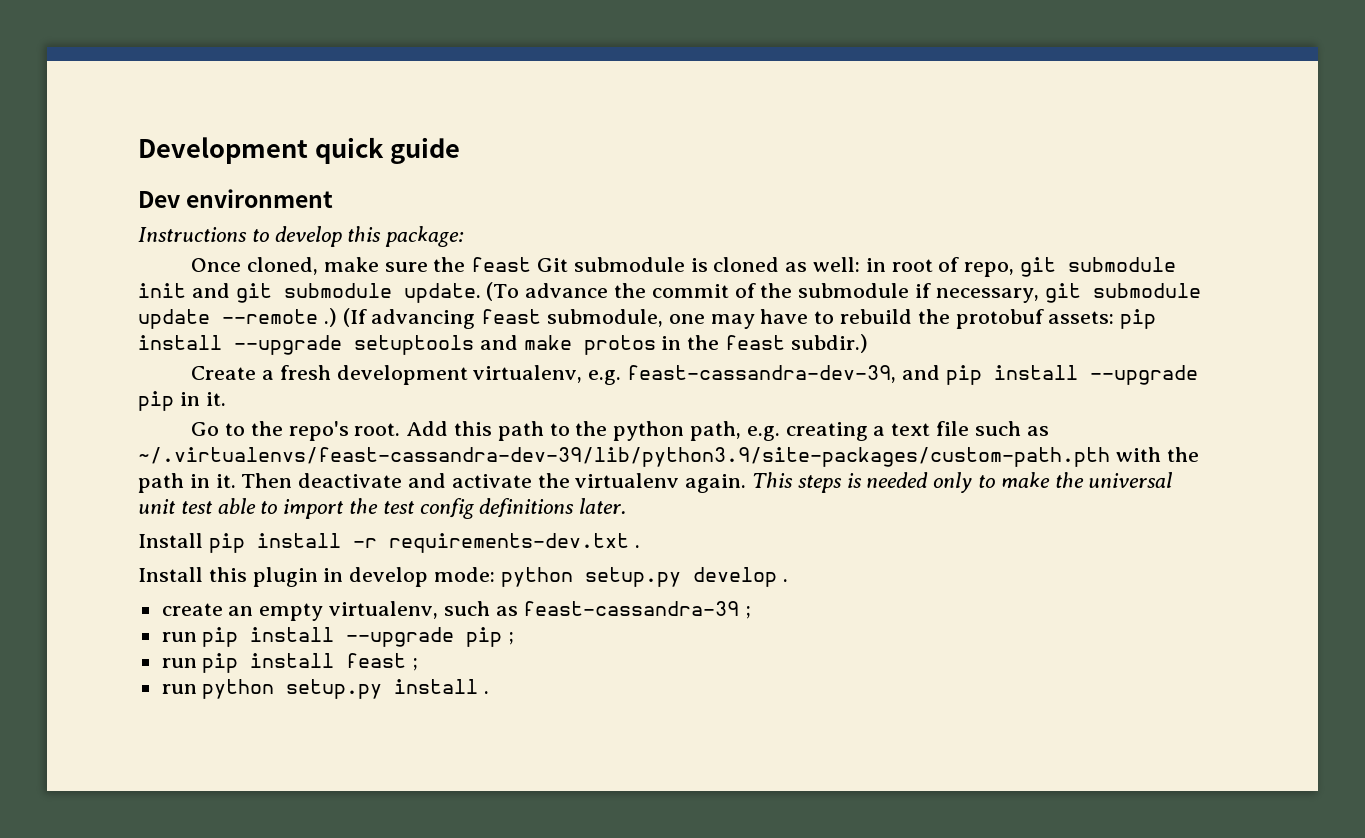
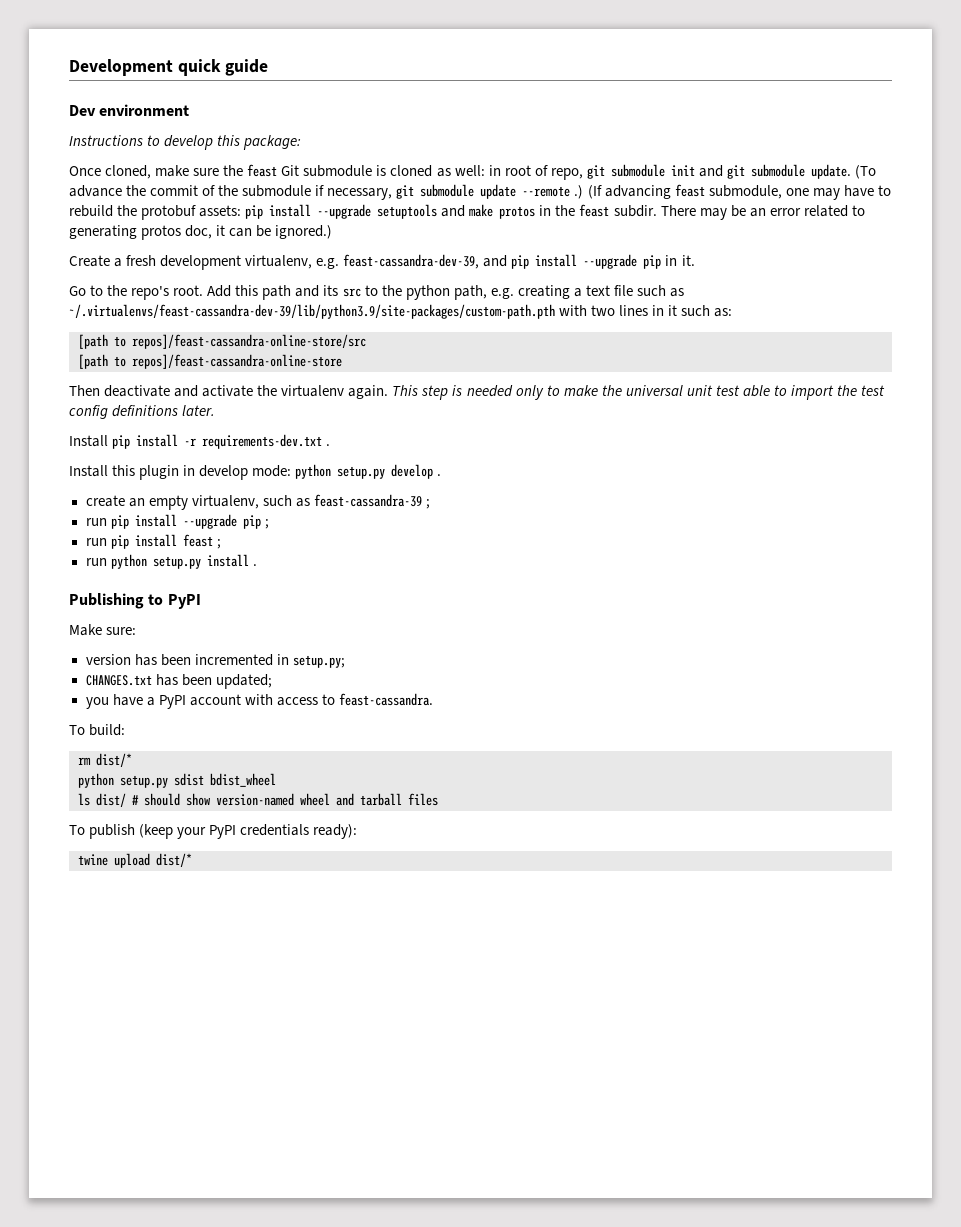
- (If advancing feast submodule, one may have to rebuild the protobuf assets: pip install --upgrade setuptools and make protos in the feast subdir.)
+ (If advancing feast submodule, one may have to rebuild the protobuf assets: pip install --upgrade setuptools and make protos in the feast subdir. There may be an error related to generating protos doc, it can be ignored.)
- Add this path to the python path, e.g. creating a text file such as ~/.virtualenvs/feast-cassandra-dev-39/lib/python3.9/site-packages/custom-path.pth with the path in it. Then deactivate and activate the virtualenv again.
+ Add this path and its src to the python path, e.g. creating a text file such as ~/.virtualenvs/feast-cassandra-dev-39/lib/python3.9/site-packages/custom-path.pth with two lines in it such as:
+ [path to repos]/feast-cassandra-online-store/src
+ [path to repos]/feast-cassandra-online-store
+ Then deactivate and activate the virtualenv again.
- This steps is needed only to make the universal unit test able to import the test config definitions later.
+ This step is needed only to make the universal unit test able to import the test config definitions later.
+ Publishing to PyPI
+ Make sure:
+ version has been incremented in setup.py;
+ CHANGES.txt has been updated;
+ you have a PyPI account with access to feast-cassandra.
+ To build:
+ rm dist/*
+ python setup.py sdist bdist_wheel
+ ls dist/ # should show version-named wheel and tarball files
+ To publish (keep your PyPI credentials ready):
+ twine upload dist/*

